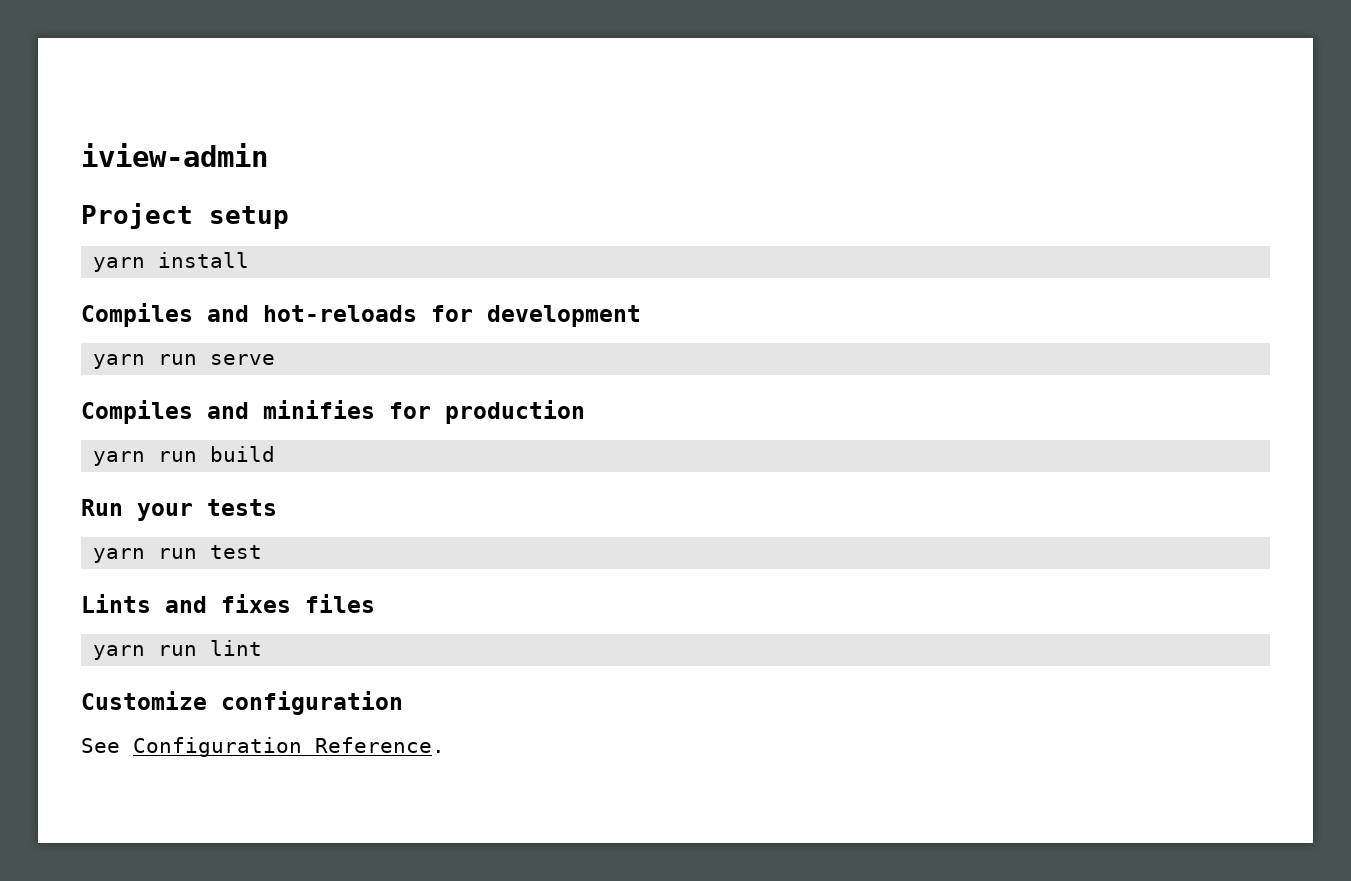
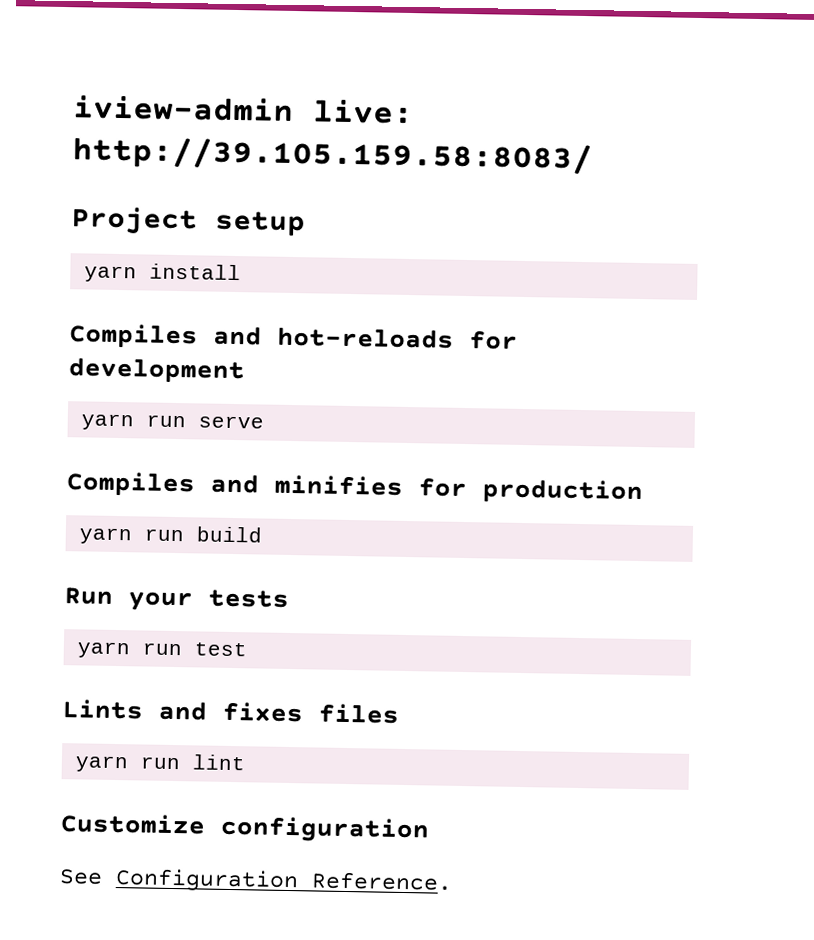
- iview-admin
+ iview-admin live: http://39.105.159.58:8083/

